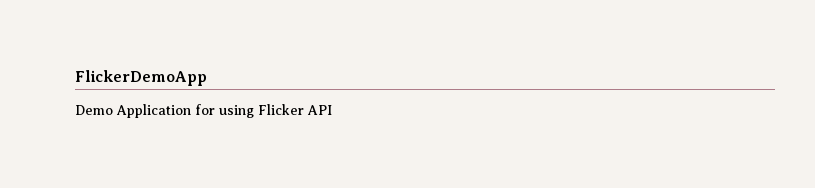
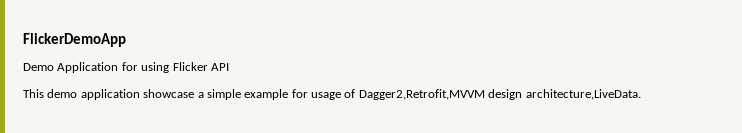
+ This demo application showcase a simple example for usage of Dagger2,Retrofit,MVVM design architecture,LiveData.

